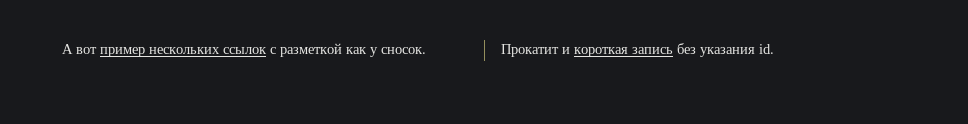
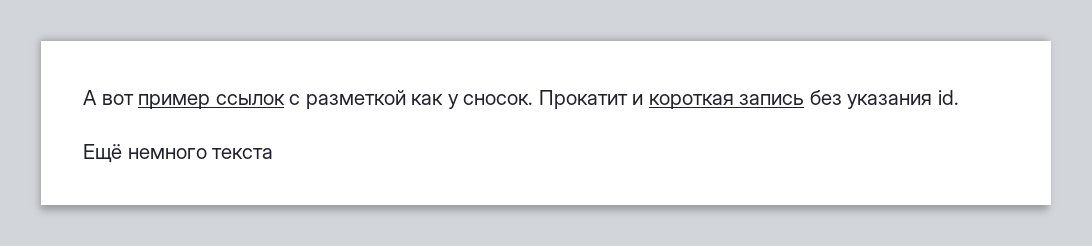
- А вот пример нескольких ссылок с разметкой как у сносок.
+ А вот пример ссылок с разметкой как у сносок.
+ Ещё немного текста

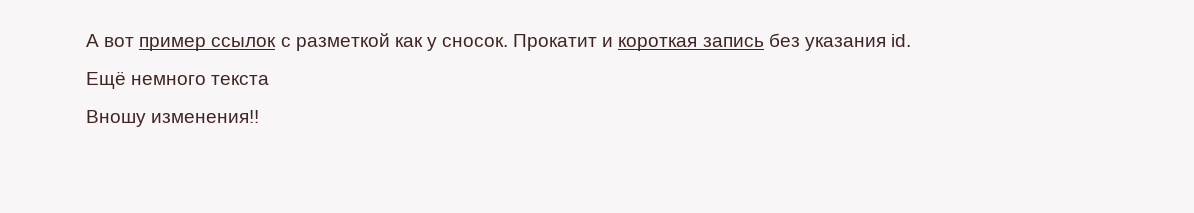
+ Вношу изменения!!

